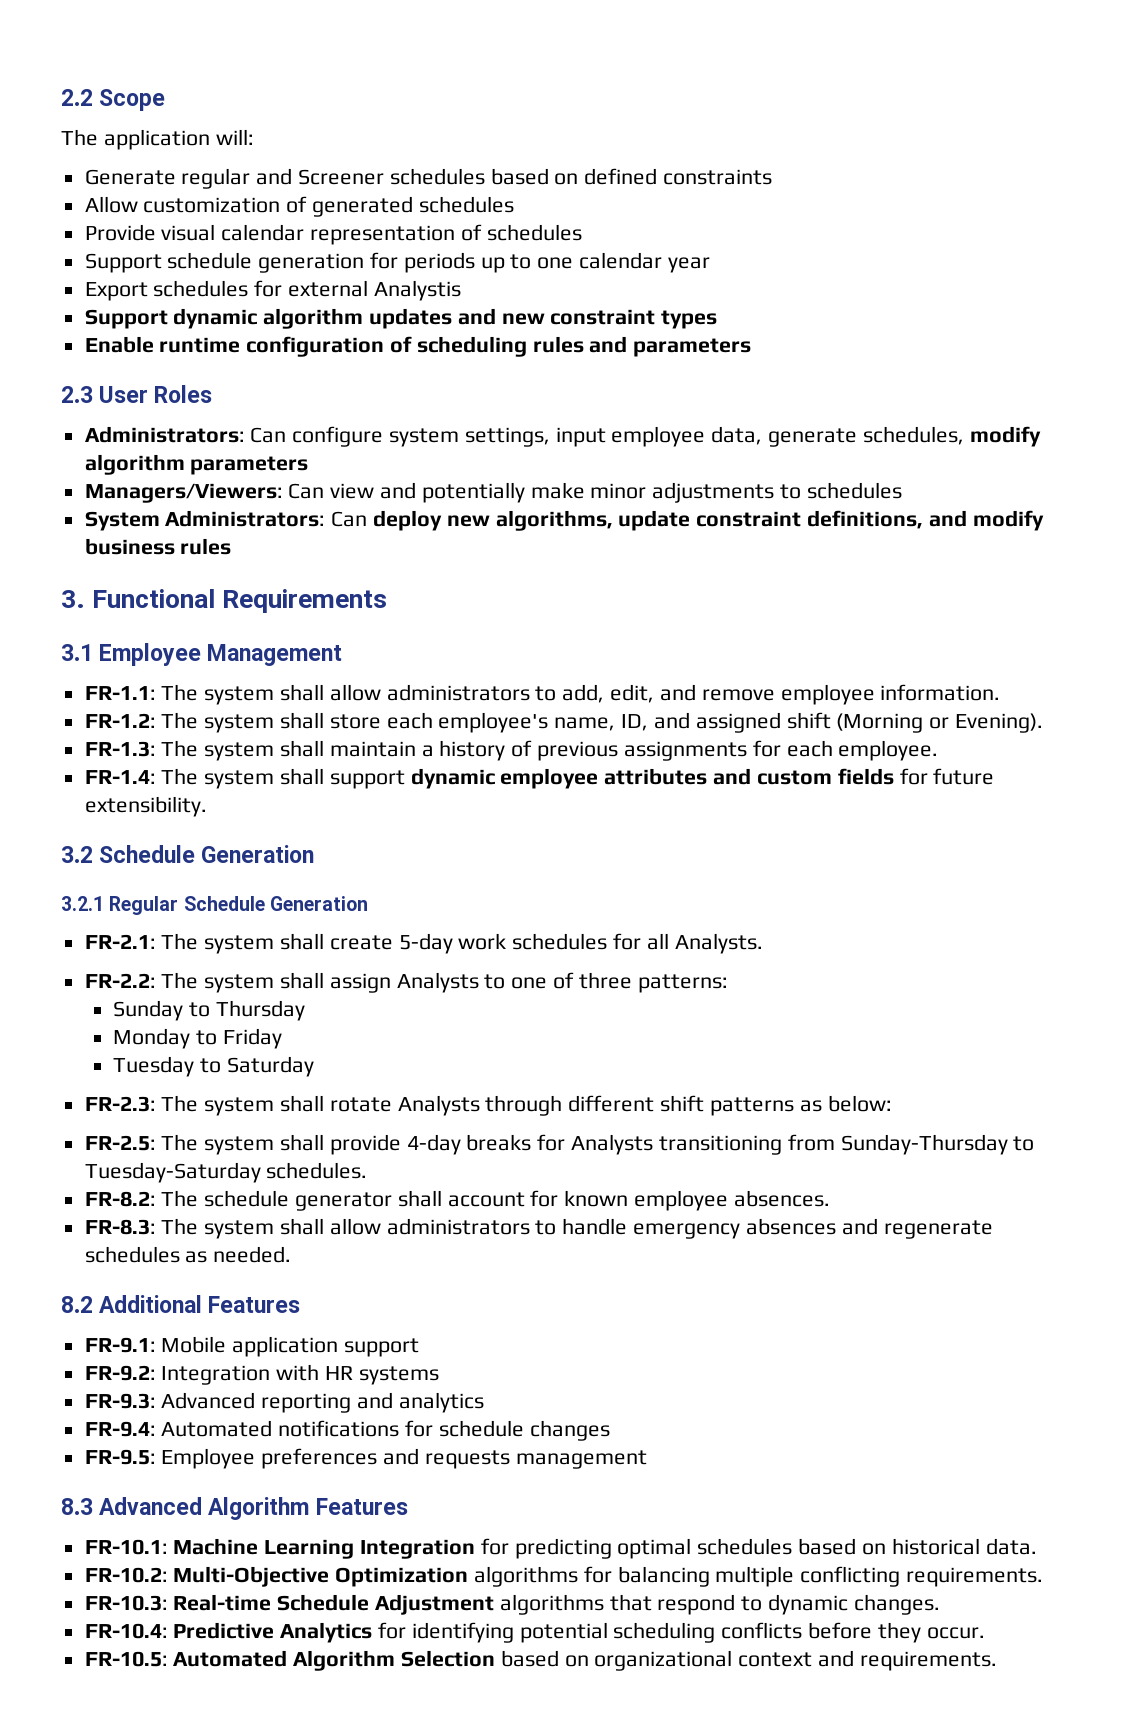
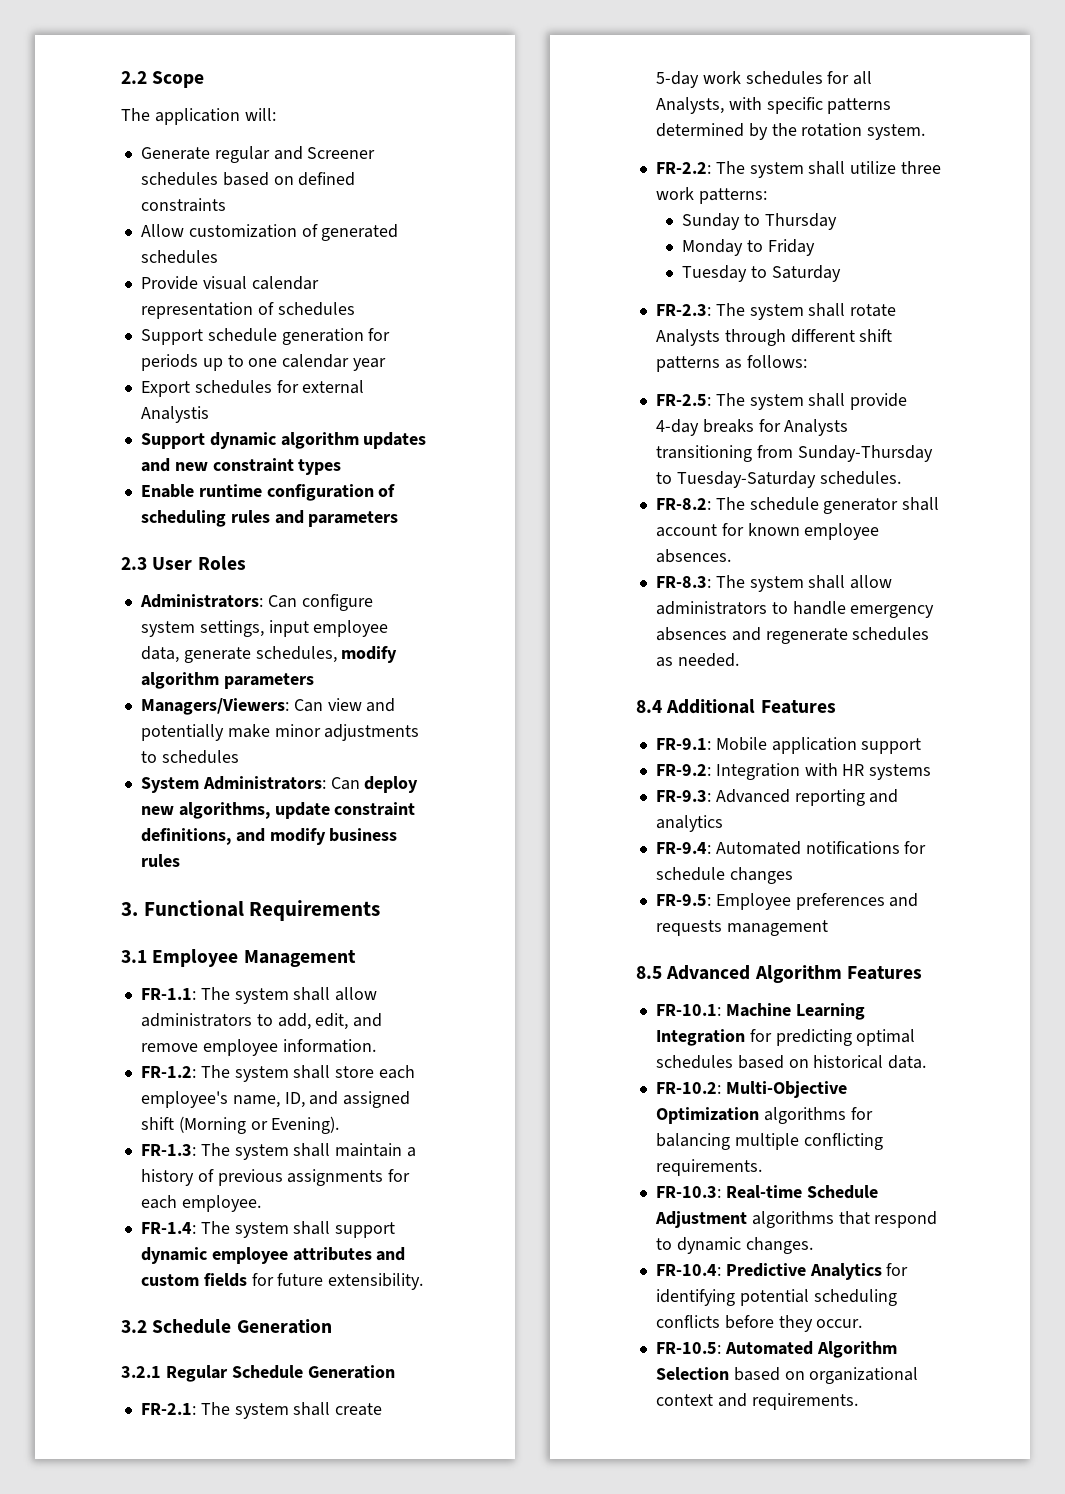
- FR-2.1: The system shall create 5-day work schedules for all Analysts.
- FR-2.2: The system shall assign Analysts to one of three patterns:
+ FR-2.1: The system shall create 5-day work schedules for all Analysts, with specific patterns determined by the rotation system.
+ FR-2.2: The system shall utilize three work patterns:
- FR-2.3: The system shall rotate Analysts through different shift patterns as below:
+ FR-2.3: The system shall rotate Analysts through different shift patterns as follows:
- 8.2 Additional Features
+ 8.4 Additional Features
- 8.3 Advanced Algorithm Features
+ 8.5 Advanced Algorithm Features

